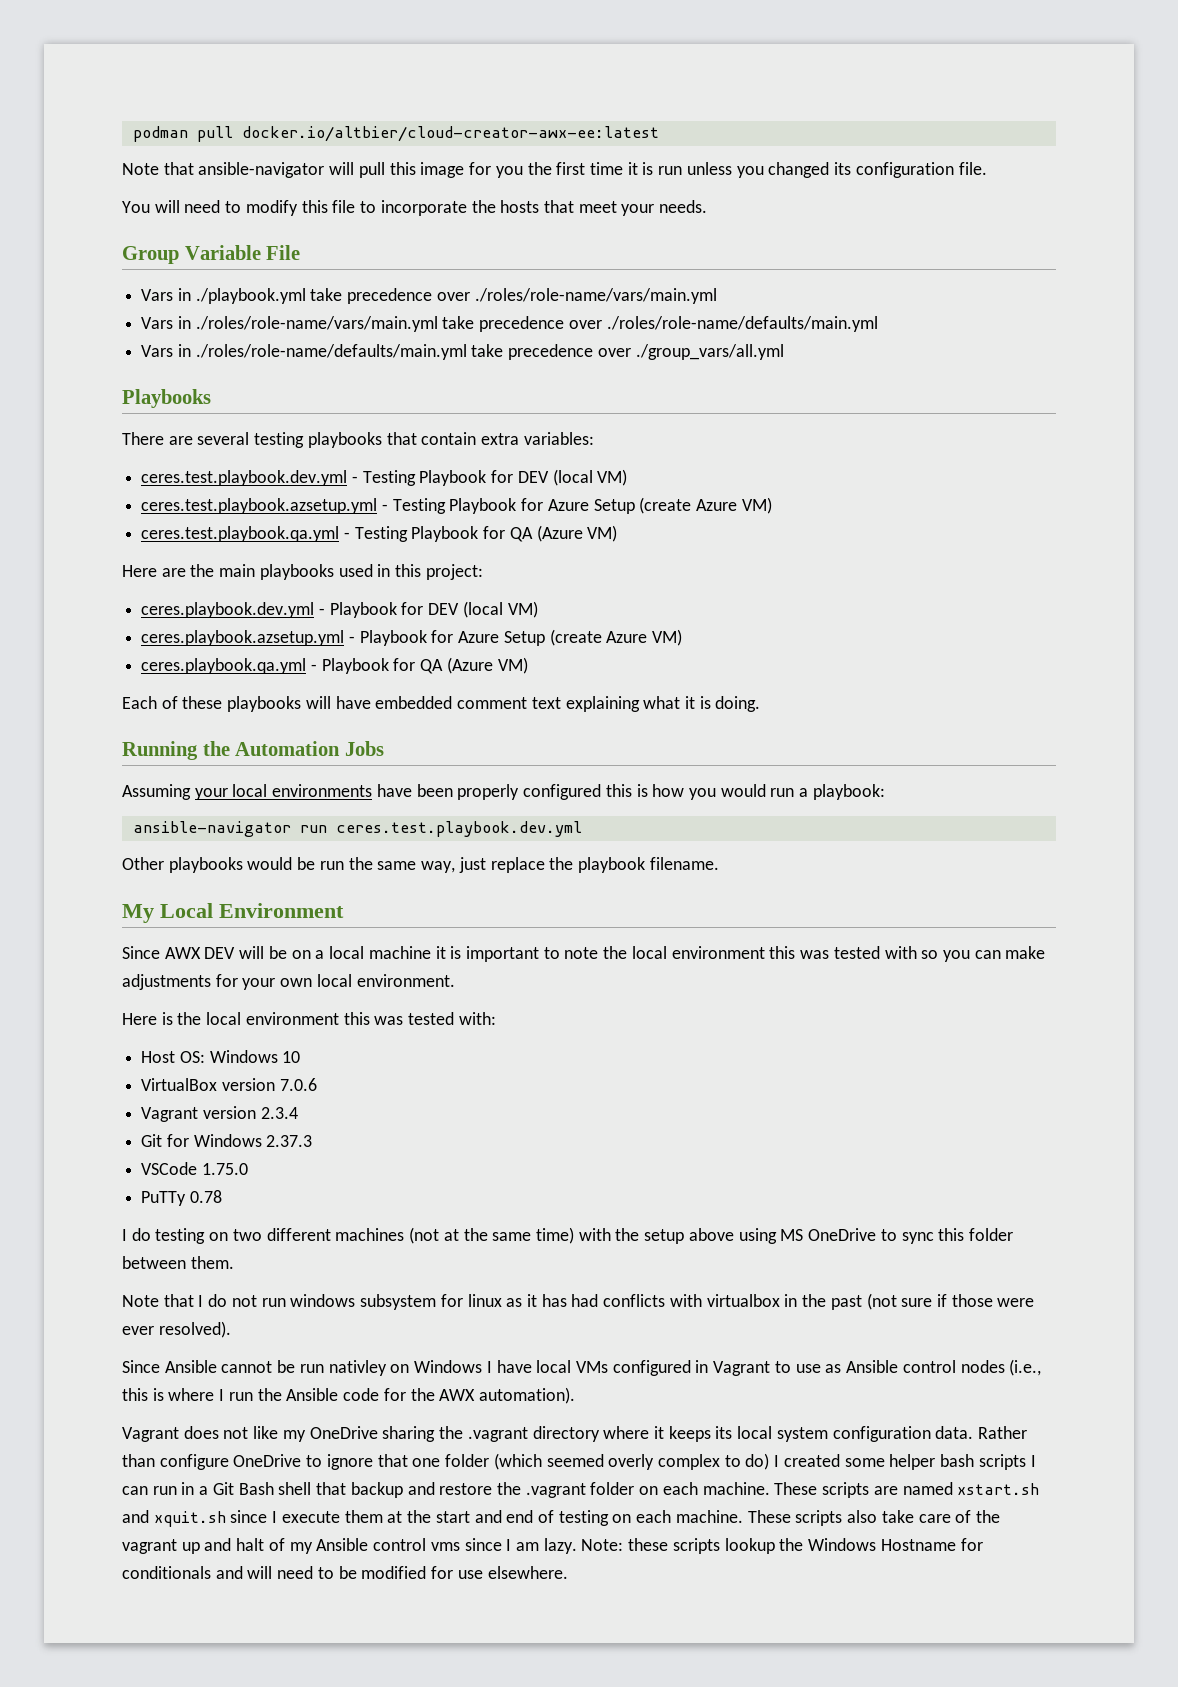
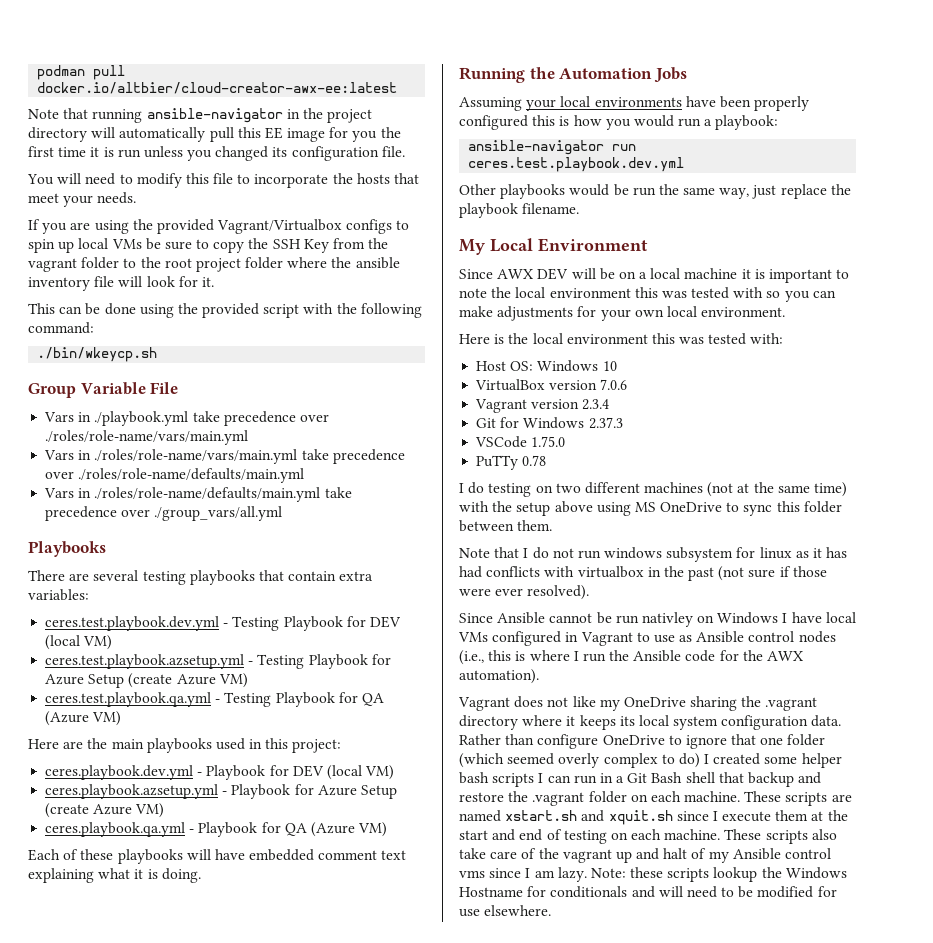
- Note that ansible-navigator will pull this image for you the first time it is run unless you changed its configuration file.
+ Note that running ansible-navigator in the project directory will automatically pull this EE image for you the first time it is run unless you changed its configuration file.
+ If you are using the provided Vagrant/Virtualbox configs to spin up local VMs be sure to copy the SSH Key from the vagrant folder to the root project folder where the ansible inventory file will look for it.
+ This can be done using the provided script with the following command:
+ ./bin/wkeycp.sh

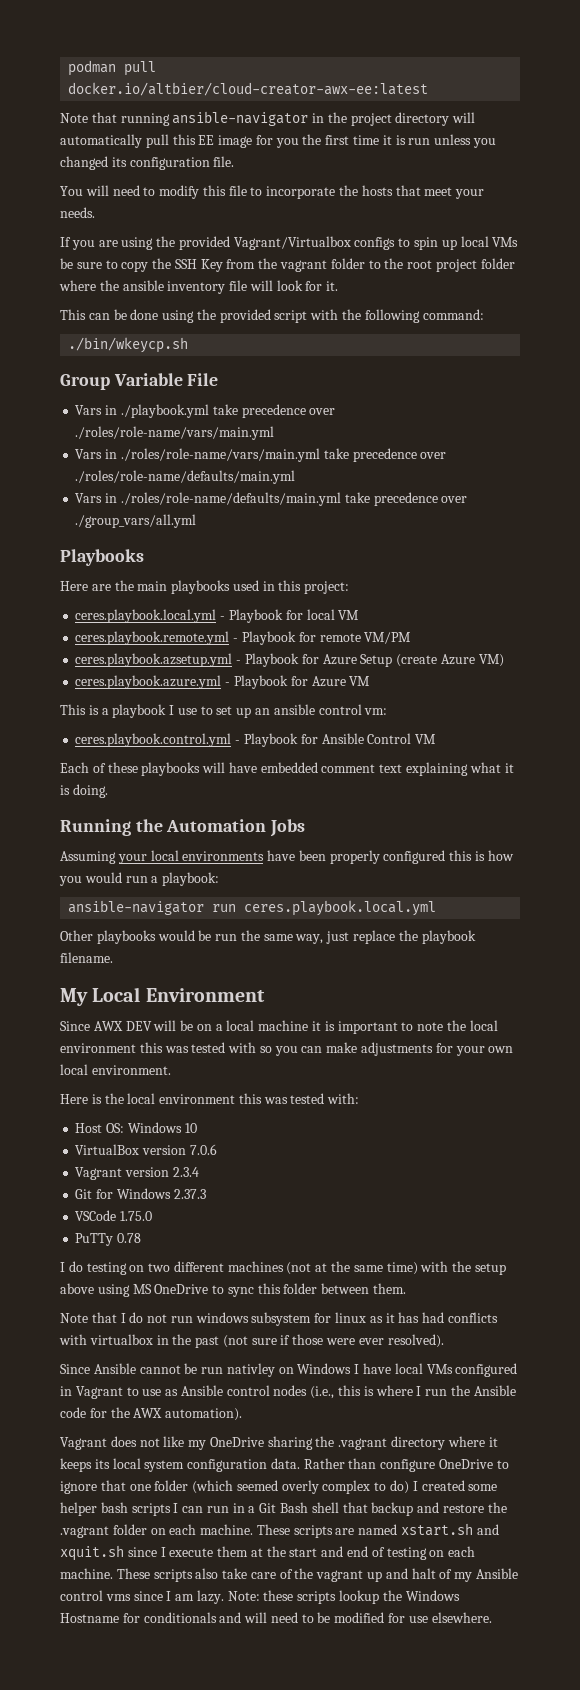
- There are several testing playbooks that contain extra variables:
- ceres.test.playbook.dev.yml - Testing Playbook for DEV (local VM)
- ceres.test.playbook.azsetup.yml - Testing Playbook for Azure Setup (create Azure VM)
- ceres.test.playbook.qa.yml - Testing Playbook for QA (Azure VM)
- ceres.playbook.dev.yml - Playbook for DEV (local VM)
+ ceres.playbook.local.yml - Playbook for local VM
+ ceres.playbook.remote.yml - Playbook for remote VM/PM
- ceres.playbook.qa.yml - Playbook for QA (Azure VM)
+ ceres.playbook.azure.yml - Playbook for Azure VM
+ This is a playbook I use to set up an ansible control vm:
+ ceres.playbook.control.yml - Playbook for Ansible Control VM
- ansible-navigator run ceres.test.playbook.dev.yml
+ ansible-navigator run ceres.playbook.local.yml

